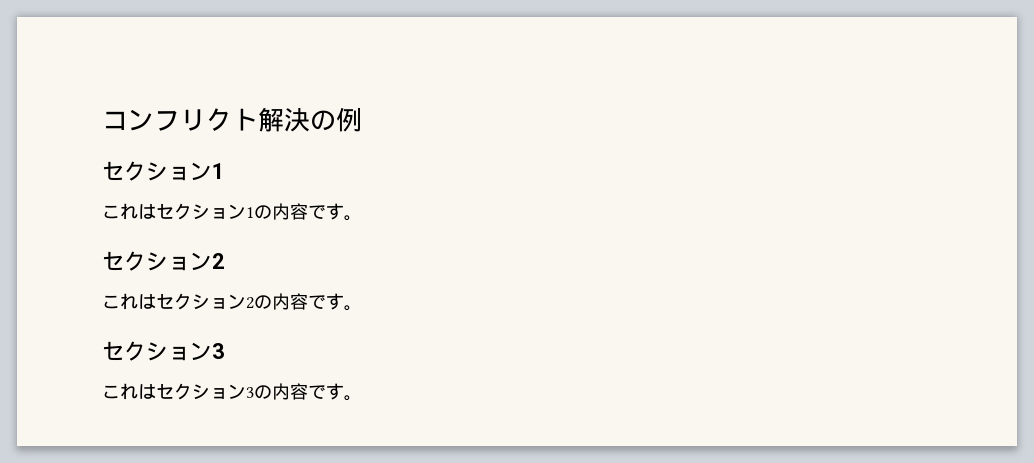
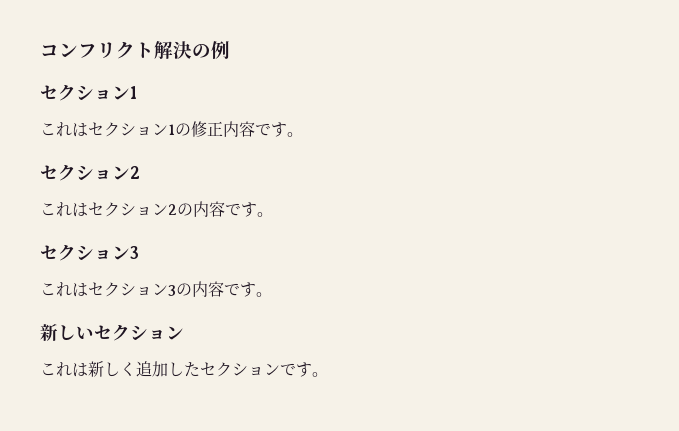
- これはセクション1の内容です。
+ これはセクション1の修正内容です。
+ 新しいセクション
+ これは新しく追加したセクションです。

